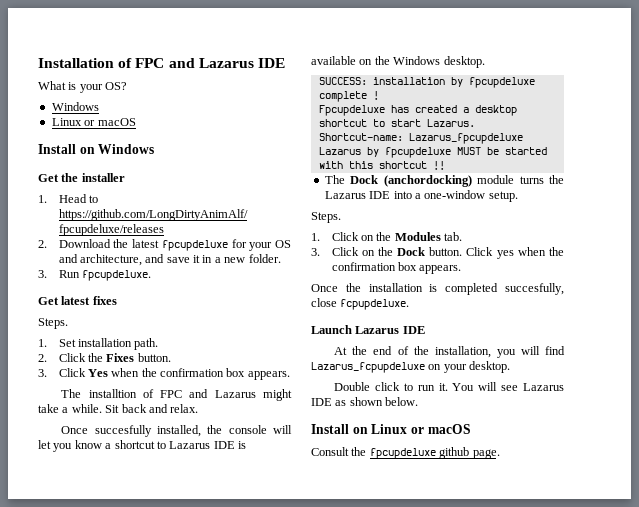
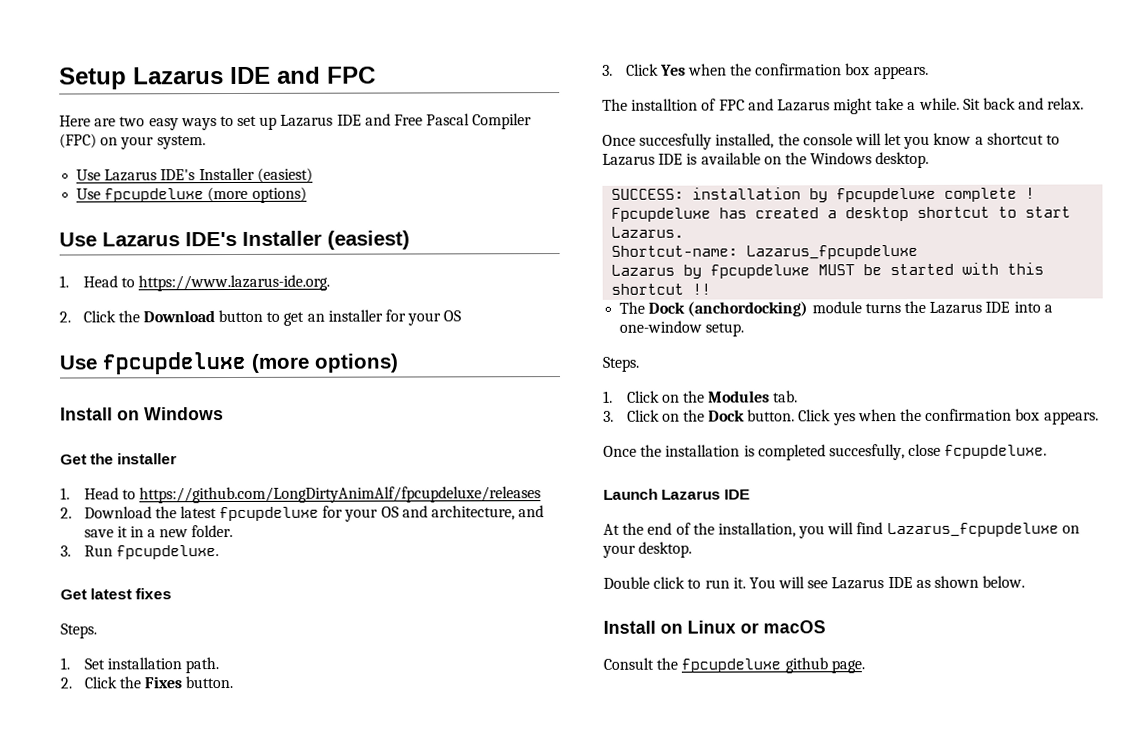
- Installation of FPC and Lazarus IDE
- What is your OS?
- Windows
- Linux or macOS
+ Setup Lazarus IDE and FPC
+ Here are two easy ways to set up Lazarus IDE and Free Pascal Compiler (FPC) on your system.
+ Use Lazarus IDE's Installer (easiest)
+ Use fpcupdeluxe (more options)
+ Use Lazarus IDE's Installer (easiest)
+ 1. Head to https://www.lazarus-ide.org.
+ 2. Click the Download button to get an installer for your OS
+ Use fpcupdeluxe (more options)

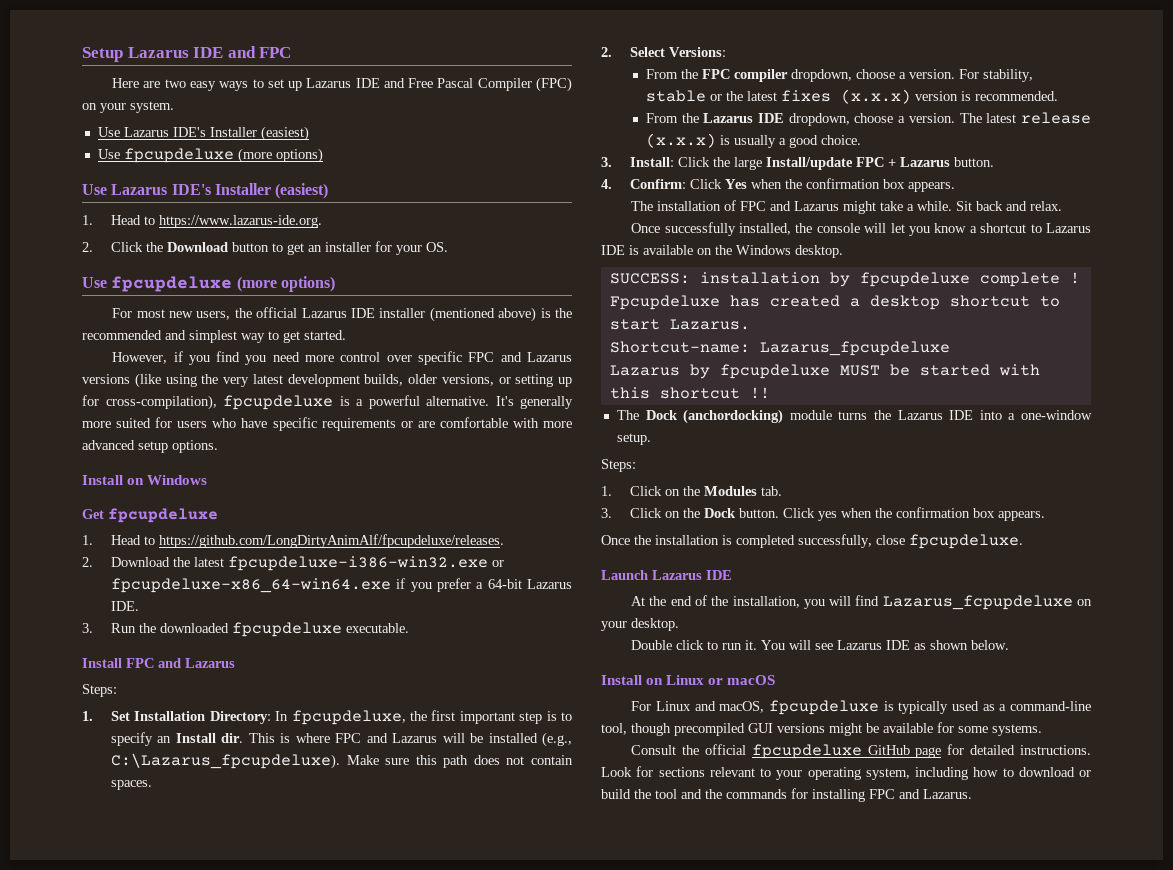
- 2. Click the Download button to get an installer for your OS
+ 2. Click the Download button to get an installer for your OS.
  Use fpcupdeluxe (more options)
+ For most new users, the official Lazarus IDE installer (mentioned above) is the recommended and simplest way to get started.
+ However, if you find you need more control over specific FPC and Lazarus versions (like using the very latest development builds, older versions, or setting up for cross-compilation), fpcupdeluxe is a powerful alternative. It's generally more suited for users who have specific requirements or are comfortable with more advanced setup options.
- Get the installer
- 1. Head to https://github.com/LongDirtyAnimAlf/fpcupdeluxe/releases
+ Get fpcupdeluxe
+ 1. Head to https://github.com/LongDirtyAnimAlf/fpcupdeluxe/releases.
- 2. Download the latest fpcupdeluxe for your OS and architecture, and save it in a new folder.
- 3. Run fpcupdeluxe.
- Get latest fixes
- Steps.
- 1. Set installation path.
- 2. Click the Fixes button.
+ 2. Download the latest fpcupdeluxe-i386-win32.exe or fpcupdeluxe-x86_64-win64.exe if you prefer a 64-bit Lazarus IDE.
+ 3. Run the downloaded fpcupdeluxe executable.
+ Install FPC and Lazarus
+ Steps:
+ 1. Set Installation Directory: In fpcupdeluxe, the first important step is to specify an Install dir. This is where FPC and Lazarus will be installed (e.g., C:\Lazarus_fpcupdeluxe). Make sure this path does not contain spaces.
+ 2. Select Versions:
+ From the FPC compiler dropdown, choose a version. For stability, stable or the latest fixes (x.x.x) version is recommended.
+ From the Lazarus IDE dropdown, choose a version. The latest release (x.x.x) is usually a good choice.
+ 3. Install: Click the large Install/update FPC + Lazarus button.
- 3. Click Yes when the confirmation box appears.
+ 4. Confirm: Click Yes when the confirmation box appears.
- The installtion of FPC and Lazarus might take a while.
+ The installation of FPC and Lazarus might take a while.
- Once succesfully installed, the console will let you know a shortcut to Lazarus IDE is available on the Windows desktop.
+ Once successfully installed, the console will let you know a shortcut to Lazarus IDE is available on the Windows desktop.
  The Dock (anchordocking) module turns the Lazarus IDE into a one-window setup.
- Steps.
+ Steps:
- Once the installation is completed succesfully, close fcpupdeluxe.
+ Once the installation is completed successfully, close fpcupdeluxe.
- Consult the fpcupdeluxe github page.
+ For Linux and macOS, fpcupdeluxe is typically used as a command-line tool, though precompiled GUI versions might be available for some systems.
+ Consult the official fpcupdeluxe GitHub page for detailed instructions. Look for sections relevant to your operating system, including how to download or build the tool and the commands for installing FPC and Lazarus.

